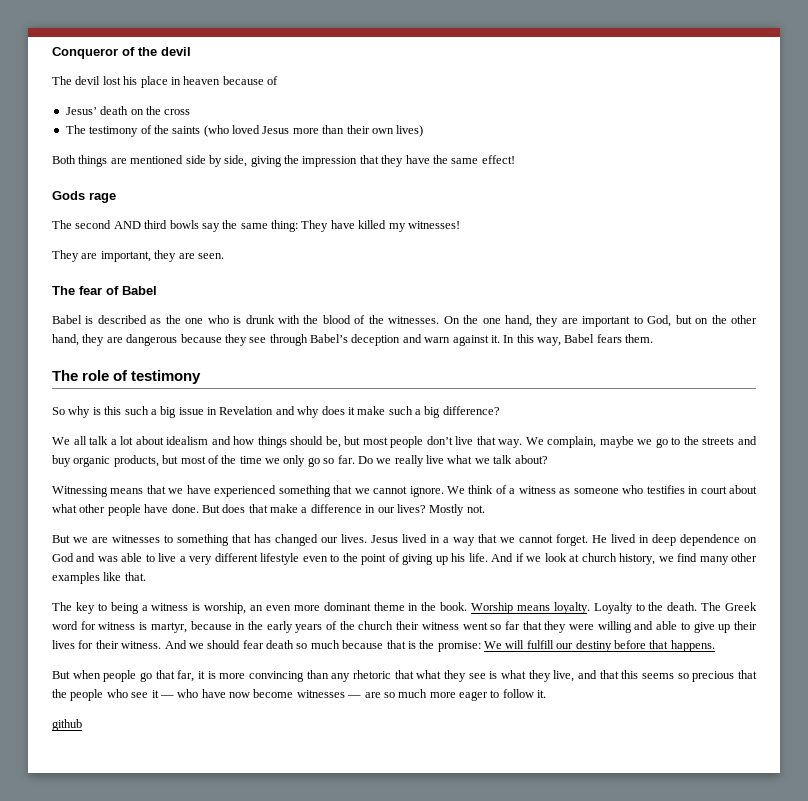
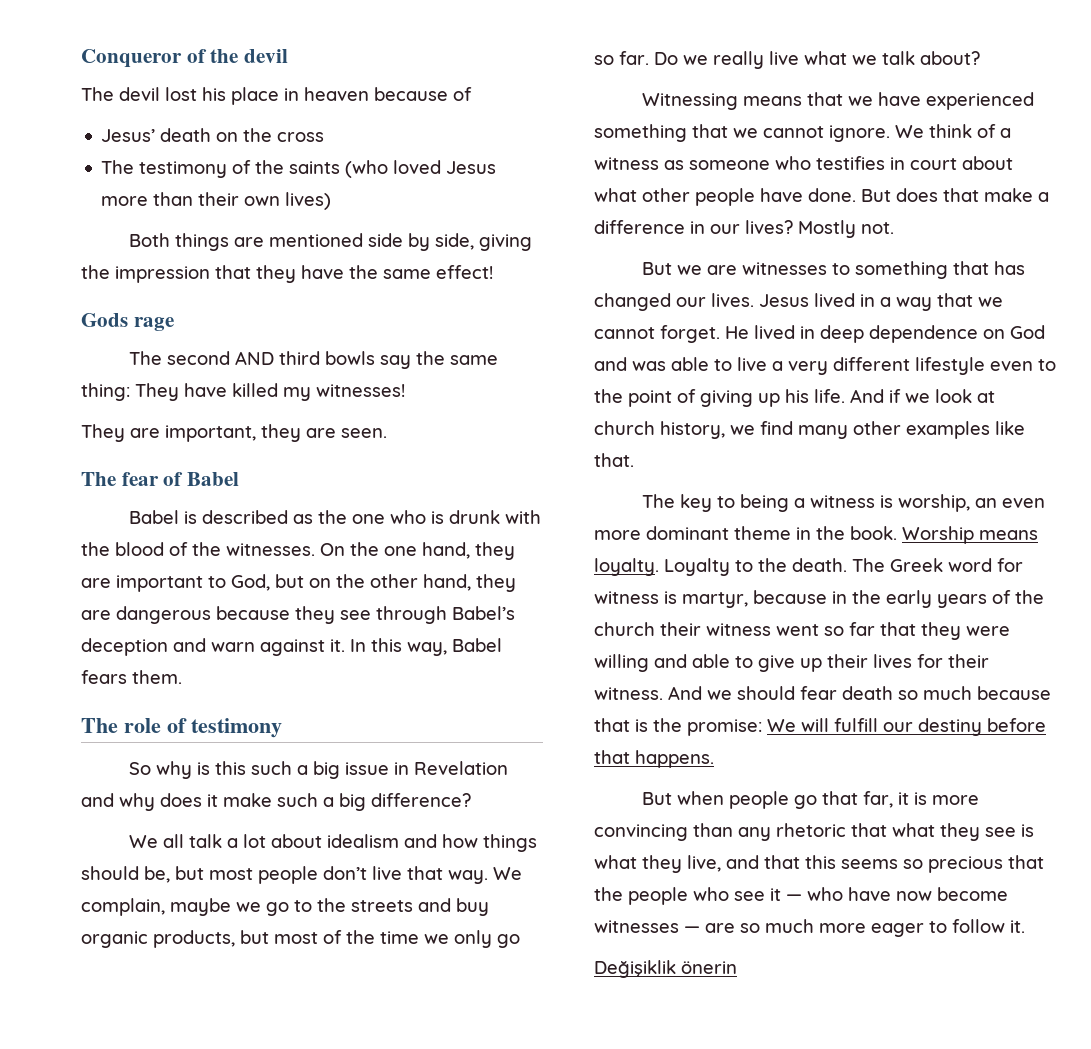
- github
+ Değişiklik önerin

